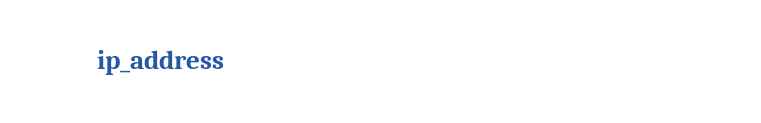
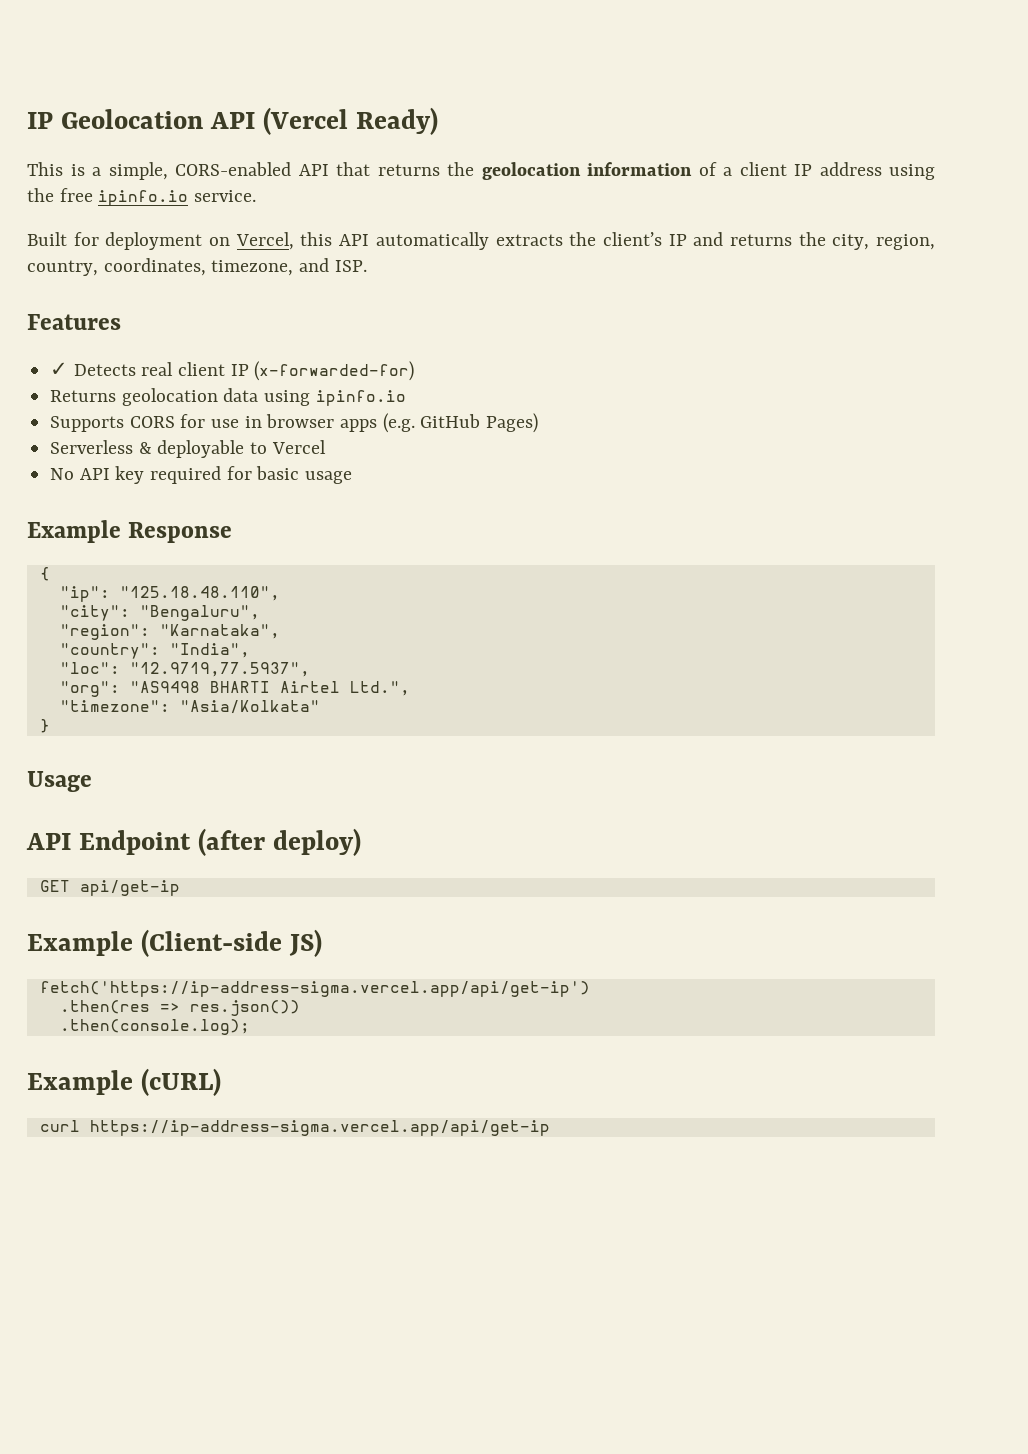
- ip_address
+ IP Geolocation API (Vercel Ready)
+ This is a simple, CORS-enabled API that returns the geolocation information of a client IP address using the free ipinfo.io service.
+ Built for deployment on Vercel, this API automatically extracts the client’s IP and returns the city, region, country, coordinates, timezone, and ISP.
+ Features
+ ✓ Detects real client IP (x-forwarded-for)
+ Returns geolocation data using ipinfo.io
+ Supports CORS for use in browser apps (e.g. GitHub Pages)
+ Serverless & deployable to Vercel
+ No API key required for basic usage
+ Example Response
+ {
+ "ip": "125.18.48.110",
+ "city": "Bengaluru",
+ "region": "Karnataka",
+ "country": "India",
+ "loc": "12.9719,77.5937",
+ "org": "AS9498 BHARTI Airtel Ltd.",
+ "timezone": "Asia/Kolkata"
+ }
+ Usage
+ API Endpoint (after deploy)
+ GET api/get-ip
+ Example (Client-side JS)
+ fetch('https://ip-address-sigma.vercel.app/api/get-ip')
+ .then(res => res.json())
+ .then(console.log);
+ Example (cURL)
+ curl https://ip-address-sigma.vercel.app/api/get-ip

